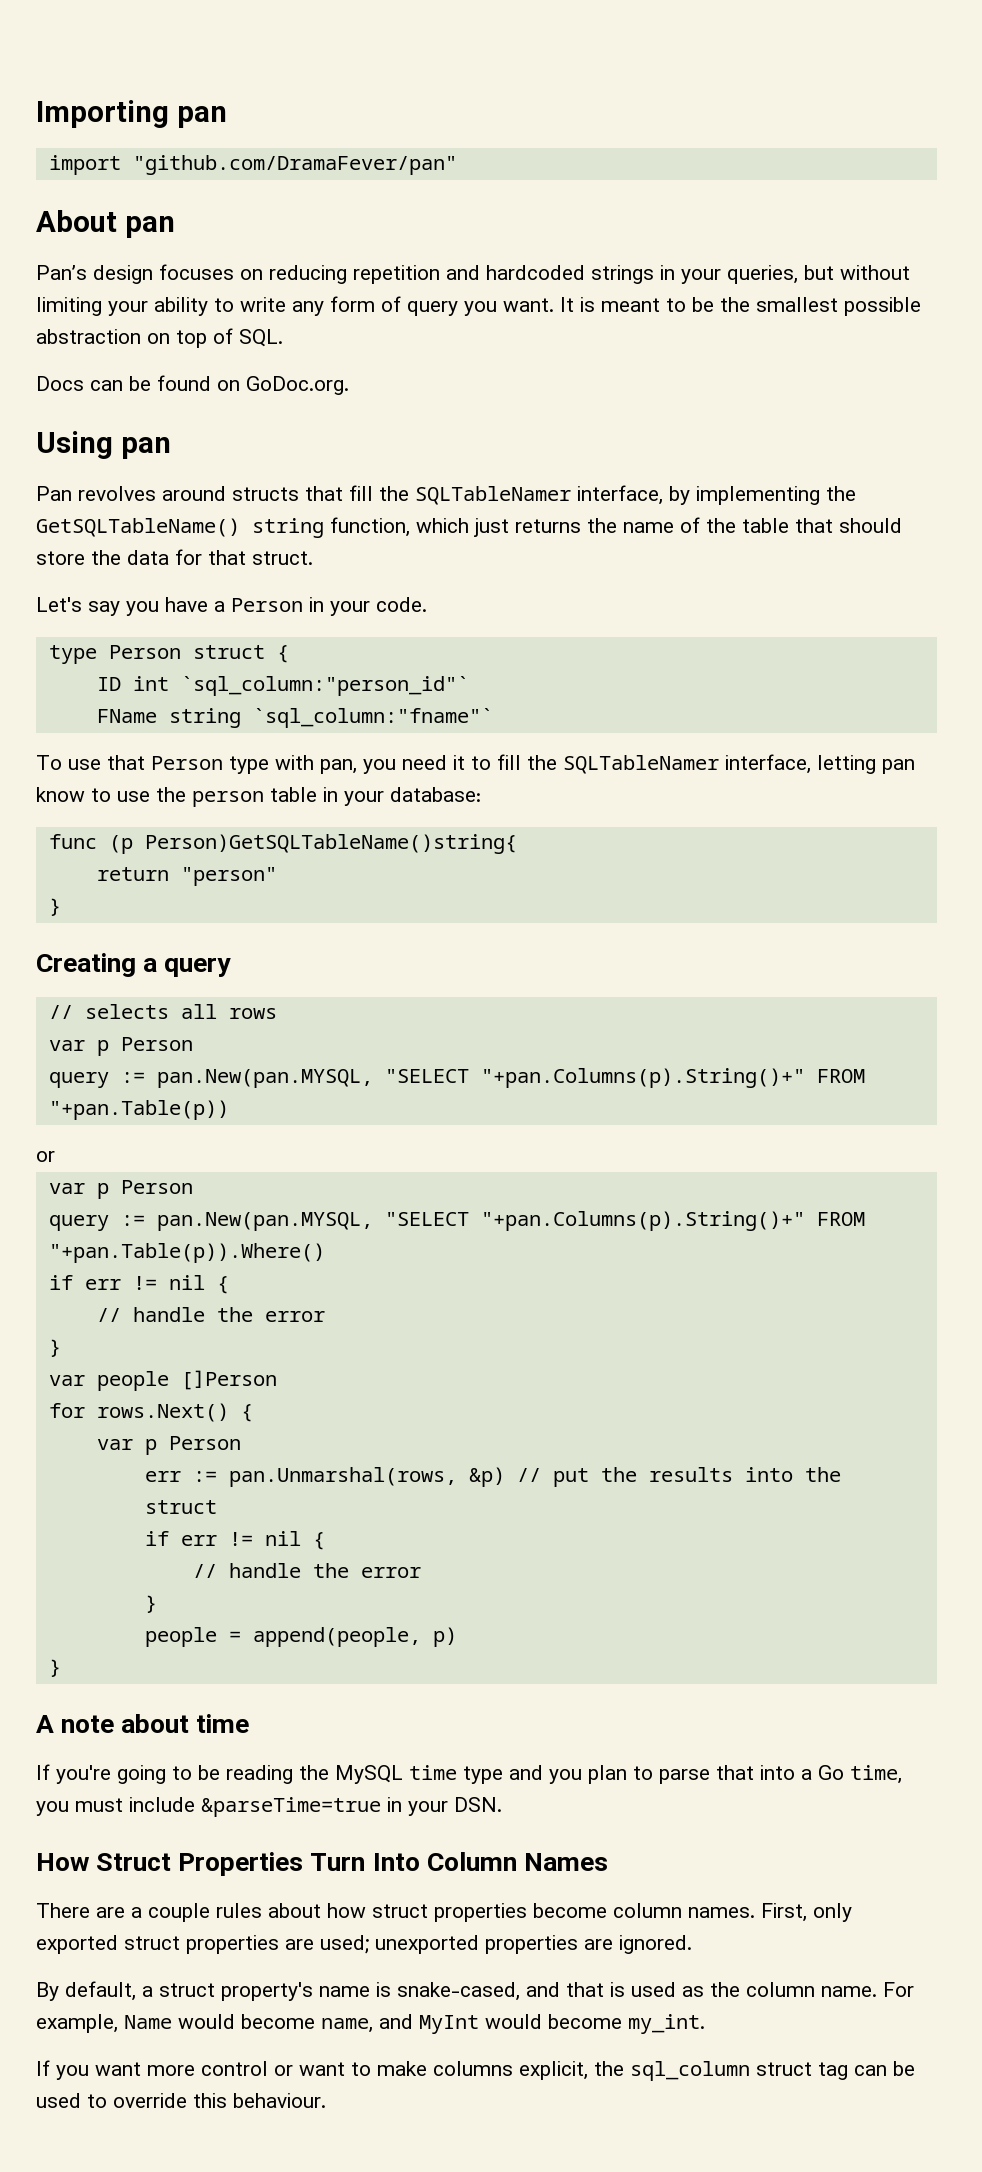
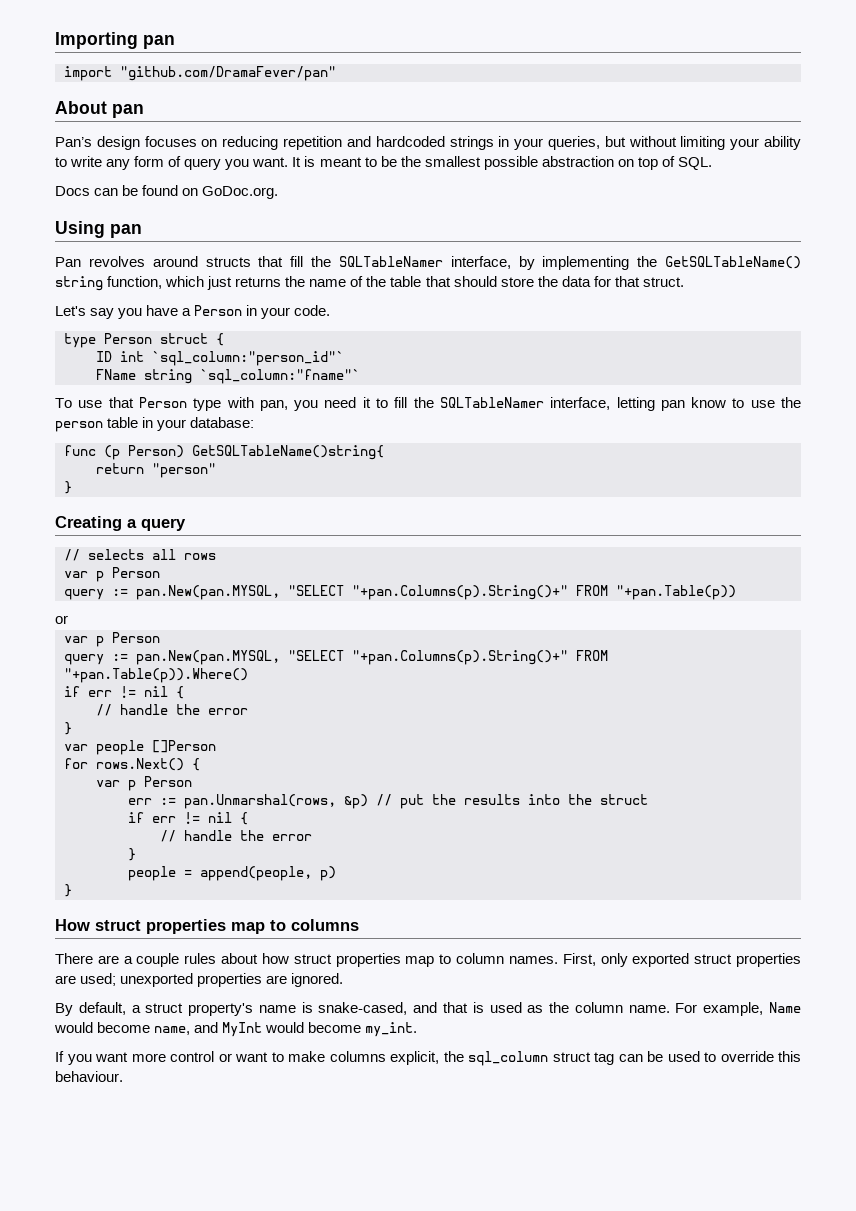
- func (p Person)GetSQLTableName()string{
+ func (p Person) GetSQLTableName()string{
- A note about time
- If you're going to be reading the MySQL time type and you plan to parse that into a Go time, you must include &parseTime=true in your DSN.
- How Struct Properties Turn Into Column Names
+ How struct properties map to columns
- There are a couple rules about how struct properties become column names.
+ There are a couple rules about how struct properties map to column names.

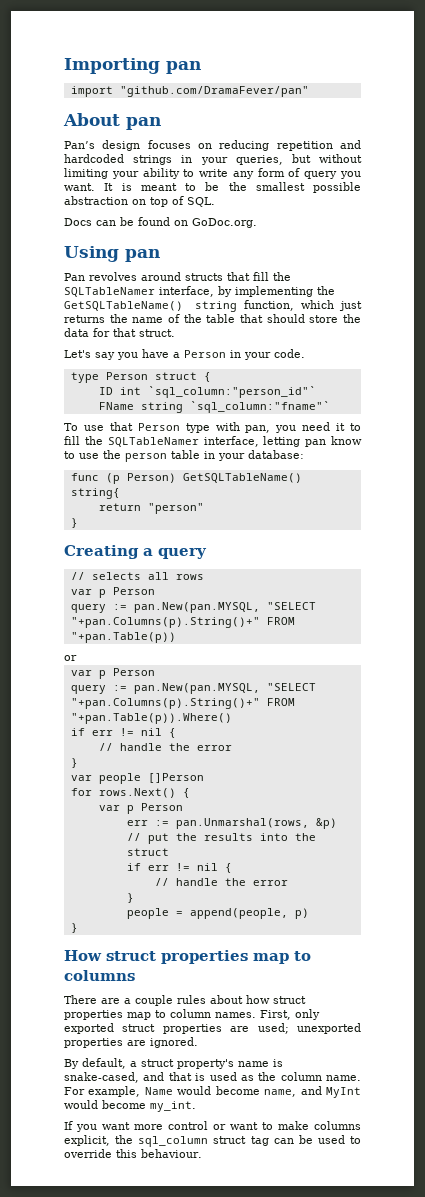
- func (p Person) GetSQLTableName()string{
+ func (p Person) GetSQLTableName() string{

